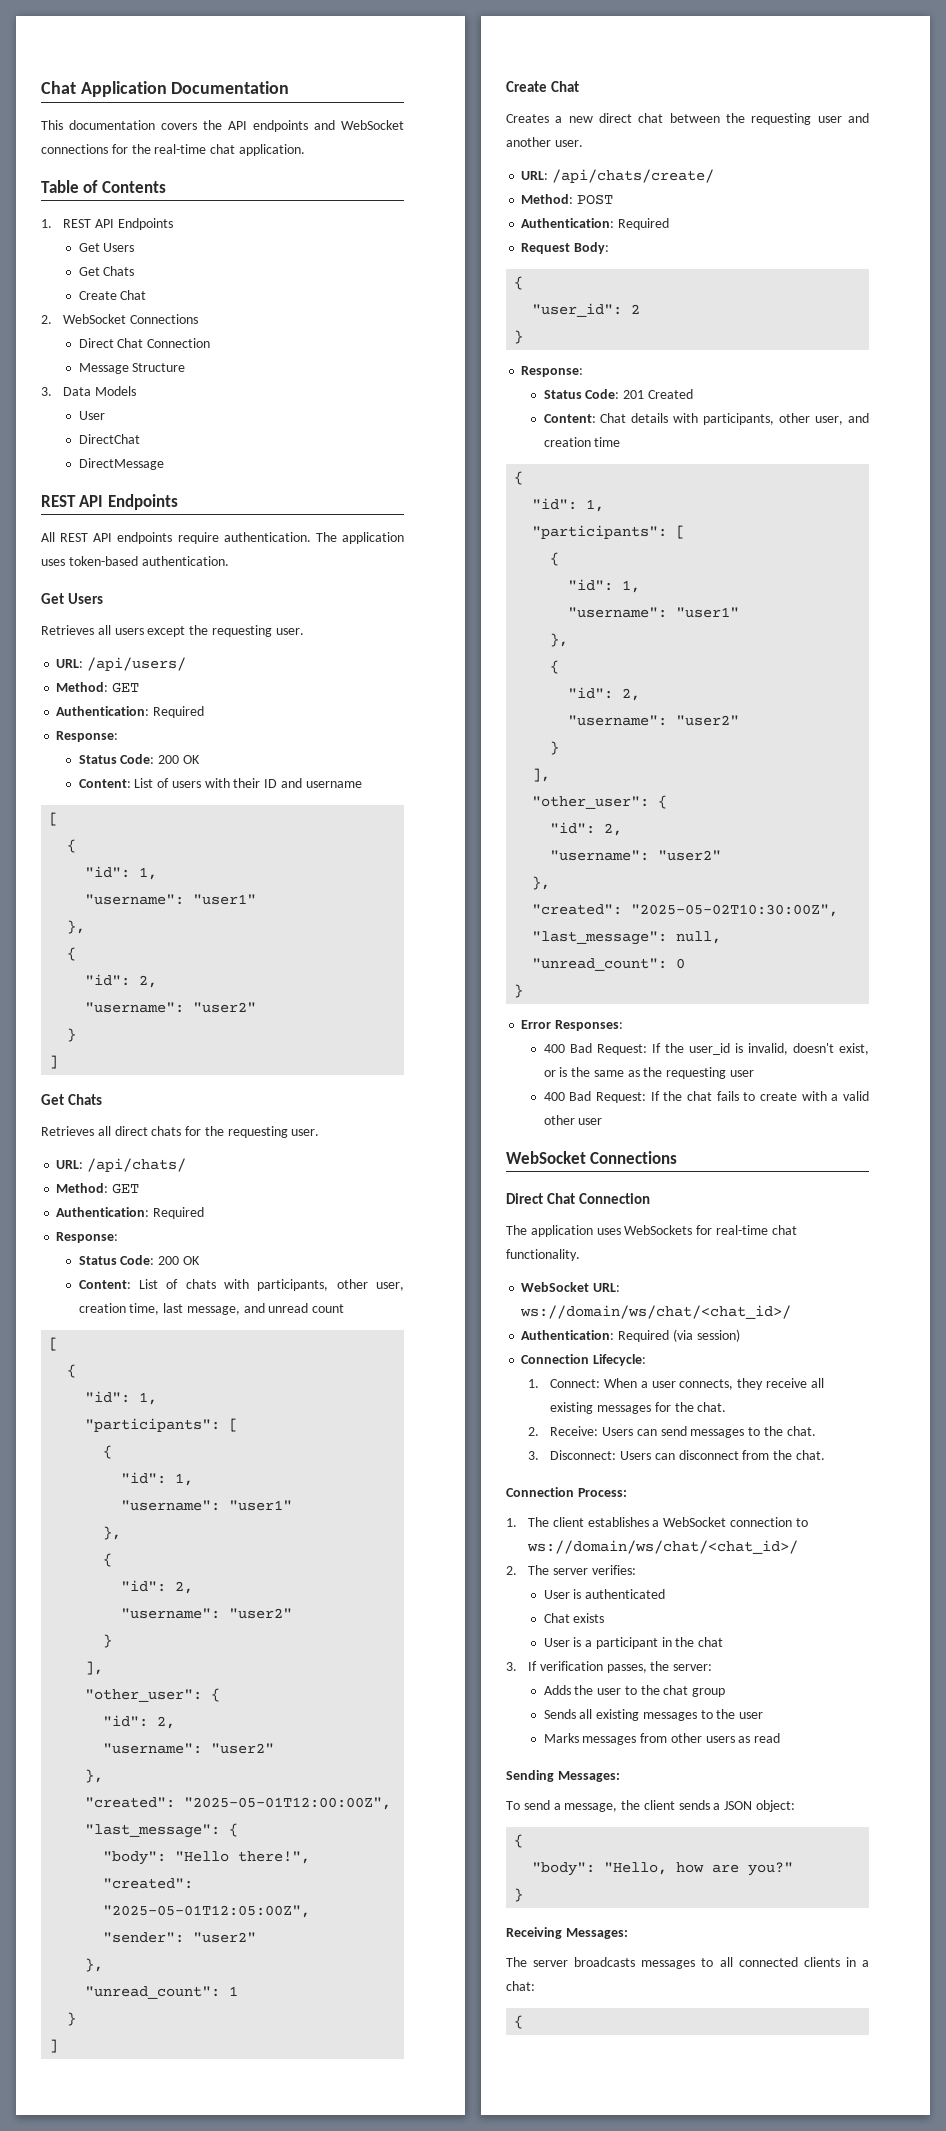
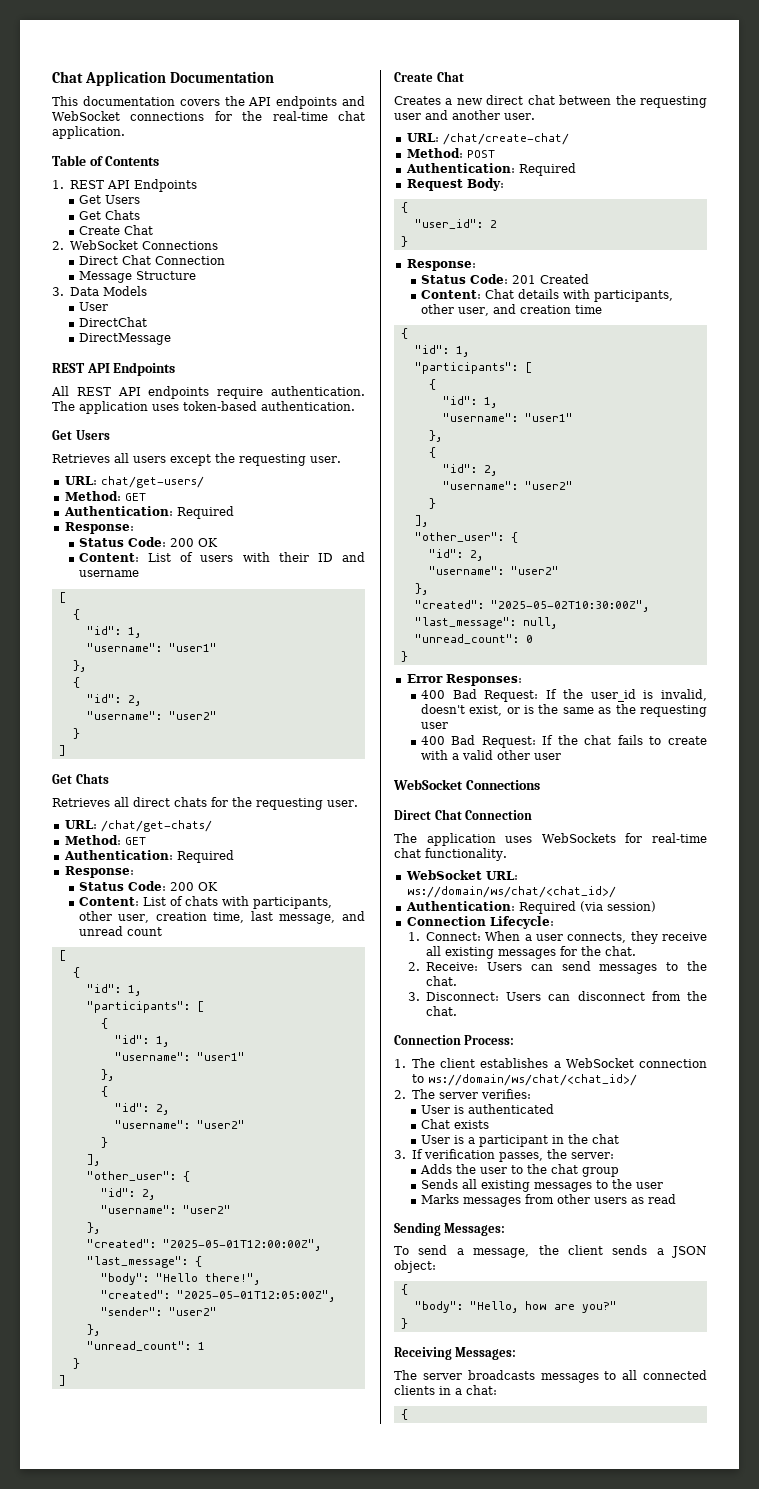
- URL: /api/users/
+ URL: chat/get-users/
- URL: /api/chats/
+ URL: /chat/get-chats/
- URL: /api/chats/create/
+ URL: /chat/create-chat/

